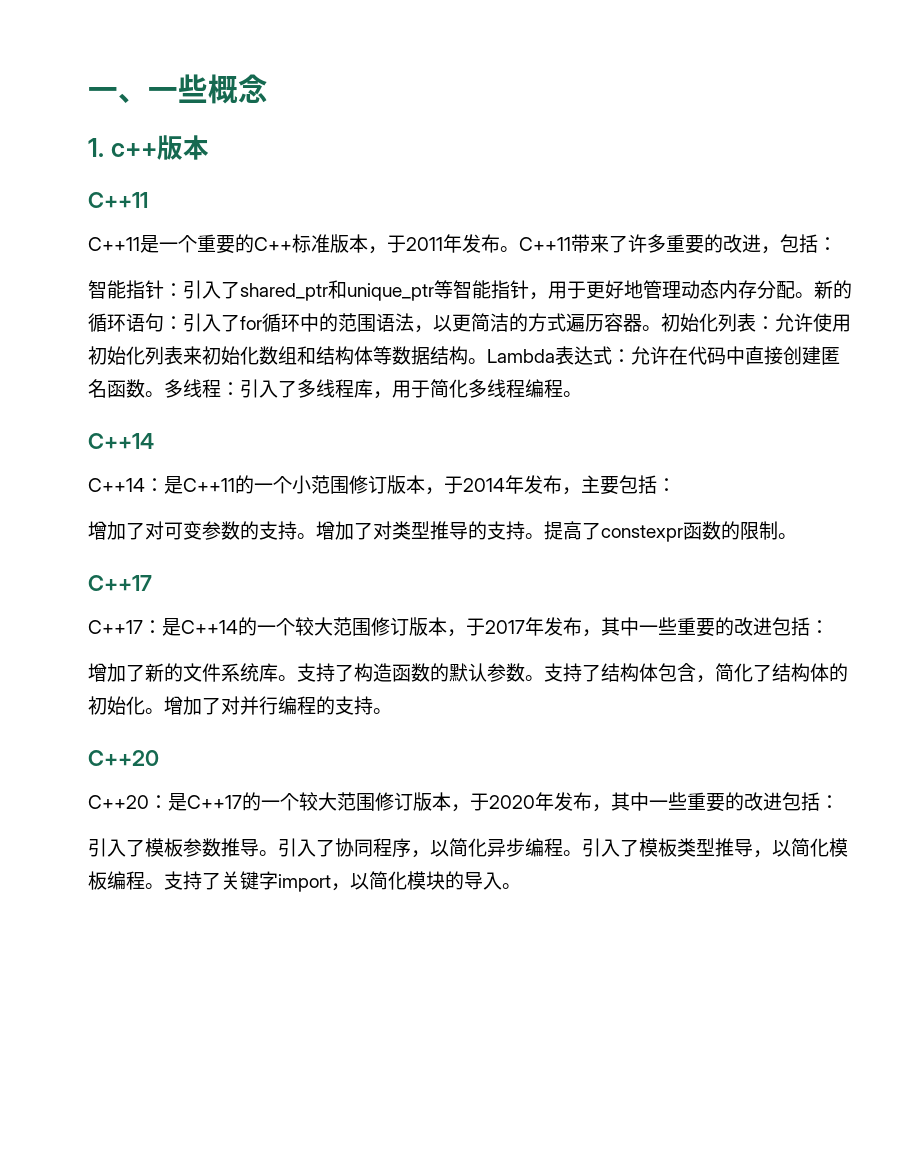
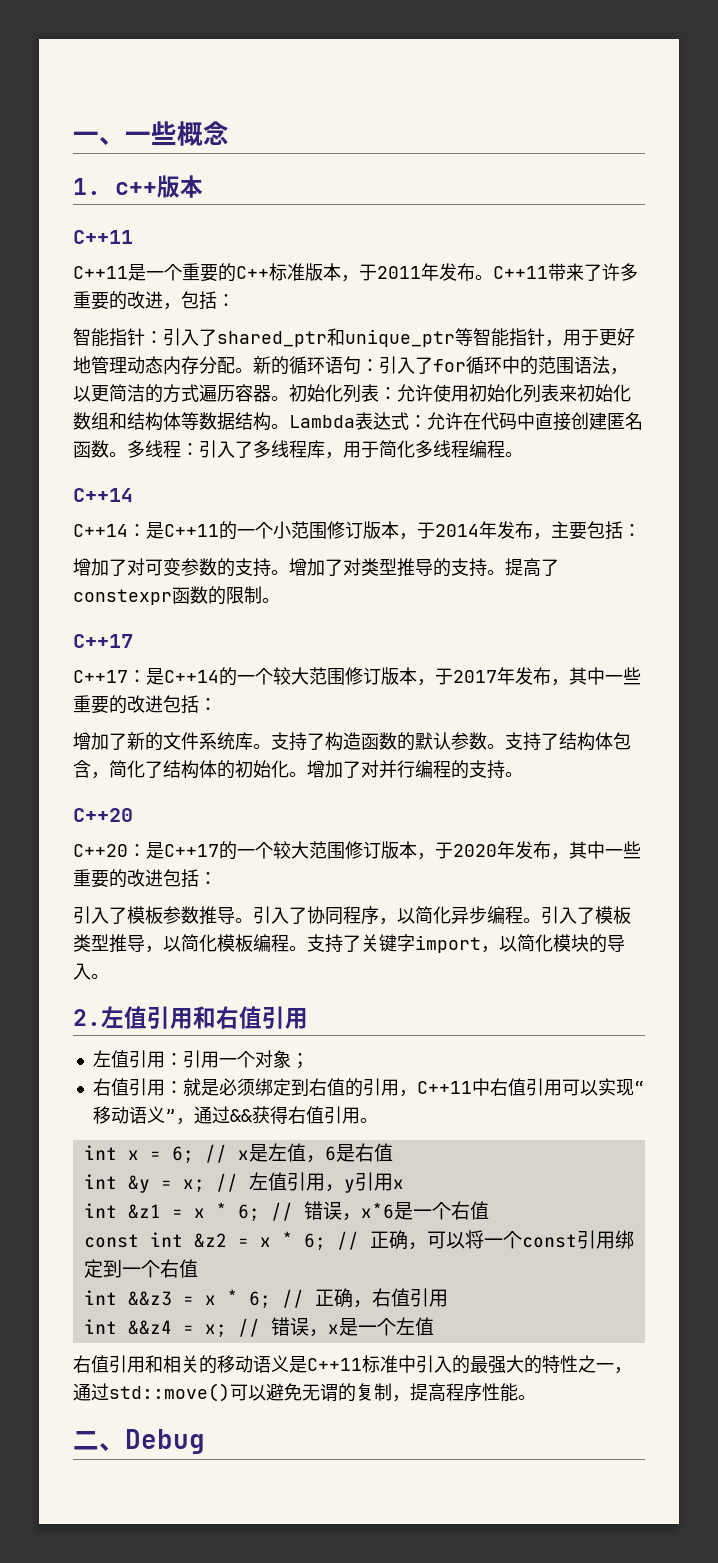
+ 2.左值引用和右值引用
+ 左值引用：引用一个对象；
+ 右值引用：就是必须绑定到右值的引用，C++11中右值引用可以实现“移动语义”，通过&&获得右值引用。
+ int x = 6; // x是左值，6是右值
+ int &y = x; // 左值引用，y引用x
+ int &z1 = x * 6; // 错误，x*6是一个右值
+ const int &z2 = x * 6; // 正确，可以将一个const引用绑定到一个右值
+ int &&z3 = x * 6; // 正确，右值引用
+ int &&z4 = x; // 错误，x是一个左值
+ 右值引用和相关的移动语义是C++11标准中引入的最强大的特性之一，通过std::move()可以避免无谓的复制，提高程序性能。
+ 二、Debug

